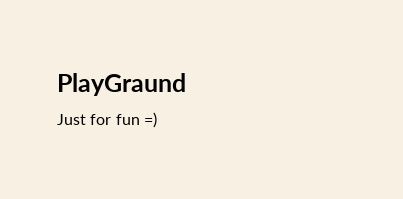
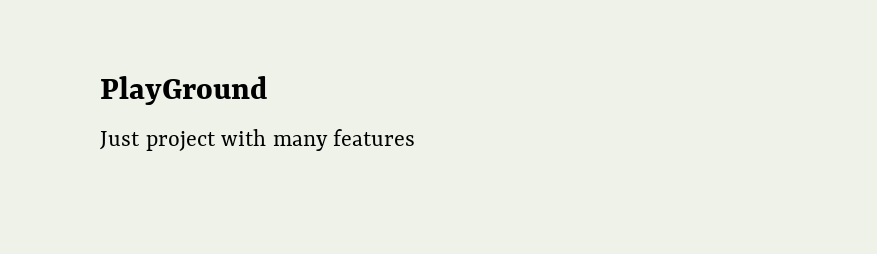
- PlayGraund
+ PlayGround
- Just for fun =)
+ Just project with many features

